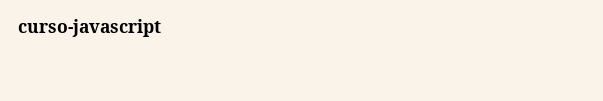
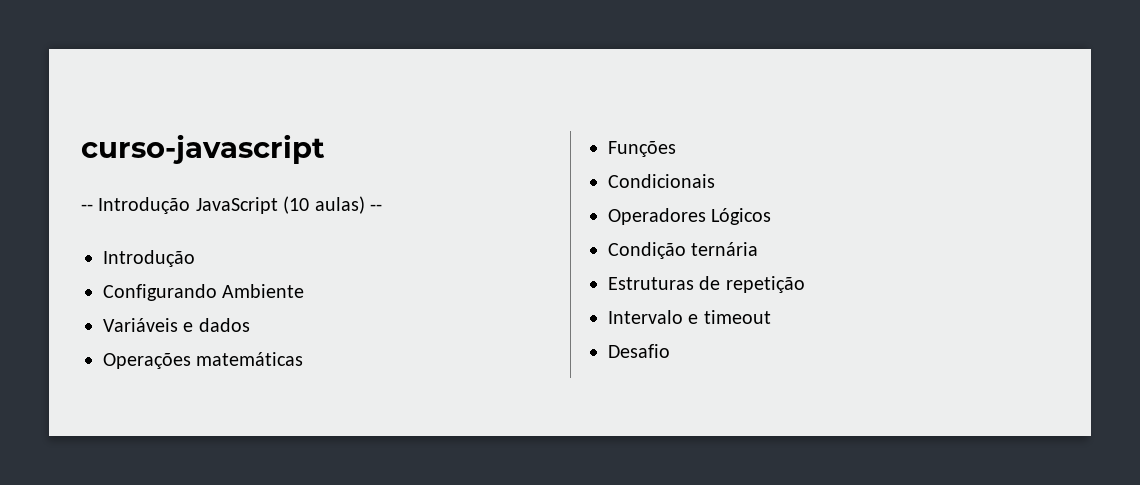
+ -- Introdução JavaScript (10 aulas) --
+ Introdução
+ Configurando Ambiente
+ Variáveis e dados
+ Operações matemáticas
+ Funções
+ Condicionais
+ Operadores Lógicos
+ Condição ternária
+ Estruturas de repetição
+ Intervalo e timeout
+ Desafio

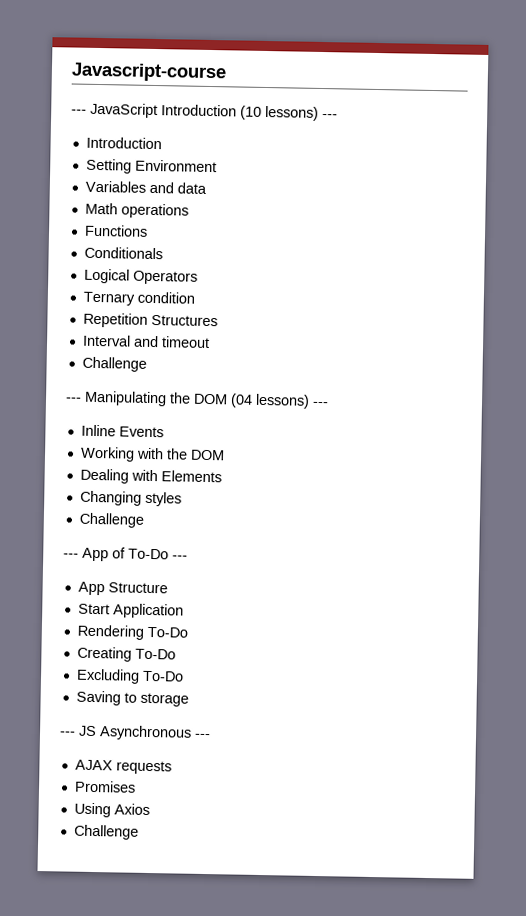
- curso-javascript
- -- Introdução JavaScript (10 aulas) --
- Introdução
- Configurando Ambiente
- Variáveis e dados
- Operações matemáticas
- Funções
- Condicionais
- Operadores Lógicos
- Condição ternária
- Estruturas de repetição
- Intervalo e timeout
- Desafio
+ Javascript-course
+ --- JavaScript Introduction (10 lessons) ---
+ Introduction
+ Setting Environment
+ Variables and data
+ Math operations
+ Functions
+ Conditionals
+ Logical Operators
+ Ternary condition
+ Repetition Structures
+ Interval and timeout
+ Challenge
+ --- Manipulating the DOM (04 lessons) ---
+ Inline Events
+ Working with the DOM
+ Dealing with Elements
+ Changing styles
+ Challenge
+ --- App of To-Do ---
+ App Structure
+ Start Application
+ Rendering To-Do
+ Creating To-Do
+ Excluding To-Do
+ Saving to storage
+ --- JS Asynchronous ---
+ AJAX requests
+ Promises
+ Using Axios
+ Challenge

